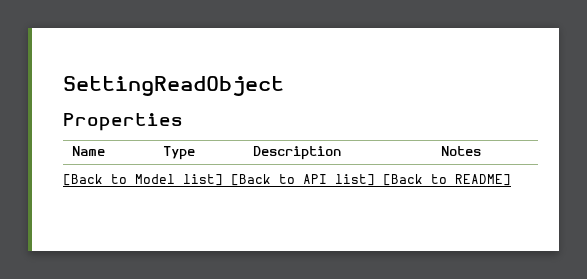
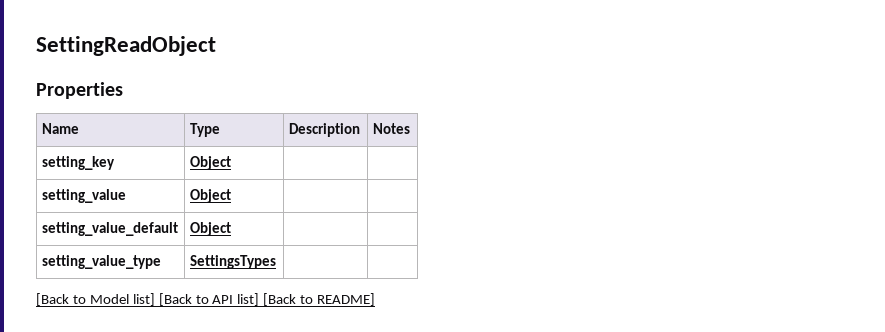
+ setting_key | Object | |
+ setting_value | Object | |
+ setting_value_default | Object | |
+ setting_value_type | SettingsTypes | |

